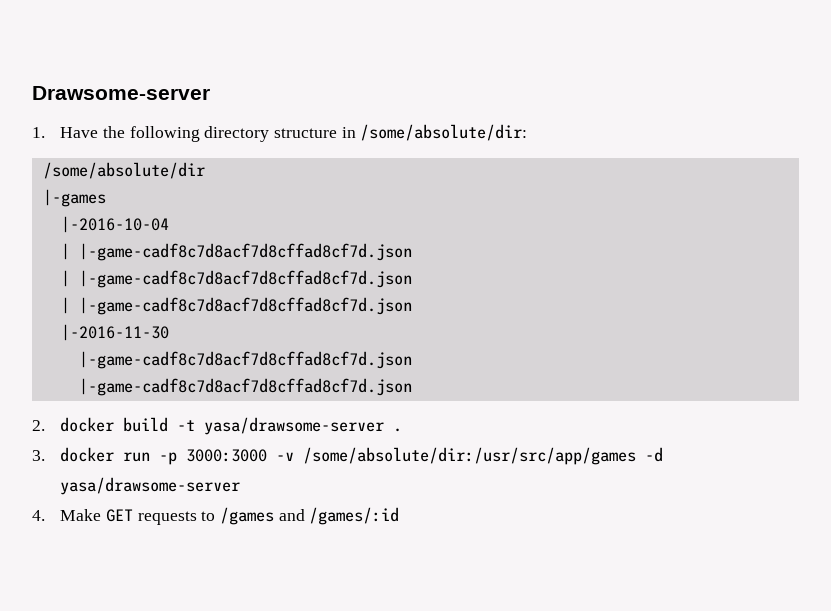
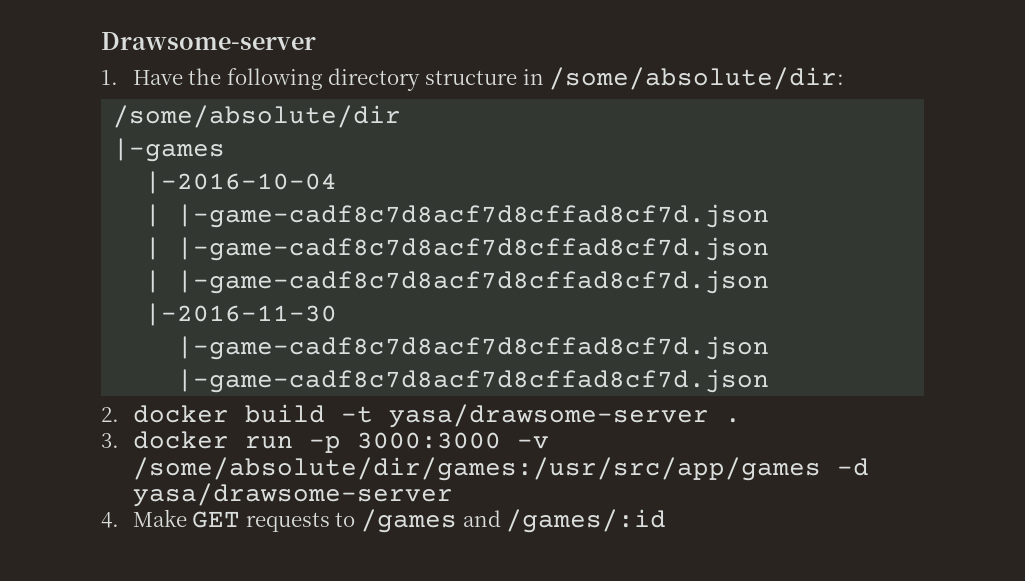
- 3. docker run -p 3000:3000 -v /some/absolute/dir:/usr/src/app/games -d yasa/drawsome-server
+ 3. docker run -p 3000:3000 -v /some/absolute/dir/games:/usr/src/app/games -d yasa/drawsome-server

